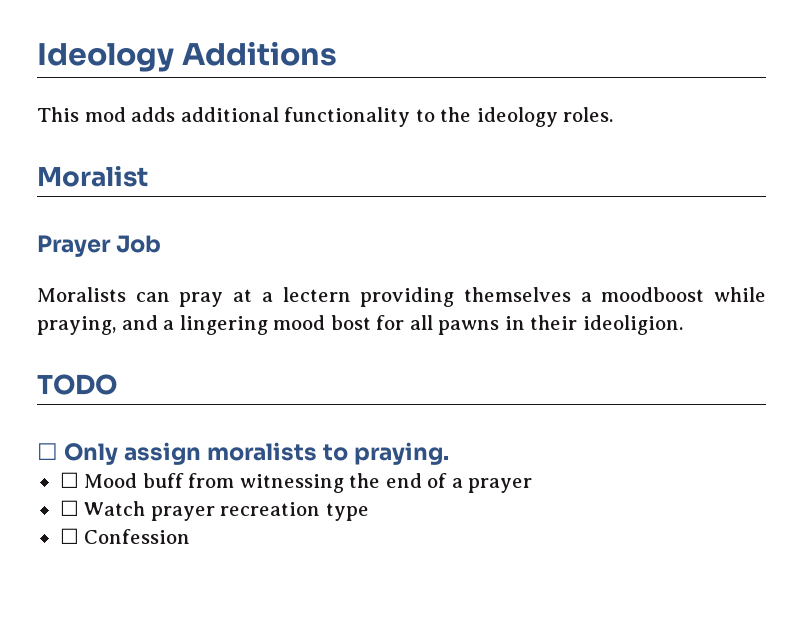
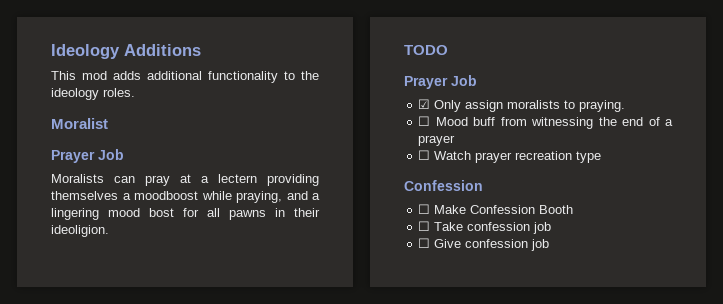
  TODO
- ☐ Only assign moralists to praying.
+ Prayer Job
+ ☑ Only assign moralists to praying.
  ☐ Watch prayer recreation type
- ☐ Confession
+ Confession
+ ☐ Make Confession Booth
+ ☐ Take confession job
+ ☐ Give confession job

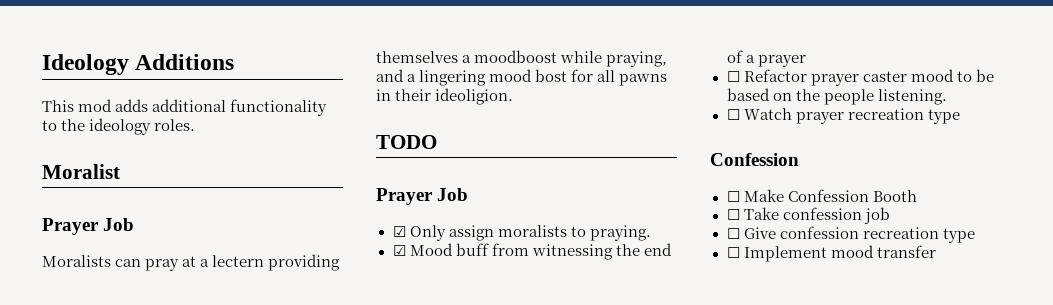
- ☐ Mood buff from witnessing the end of a prayer
+ ☑ Mood buff from witnessing the end of a prayer
+ ☐ Refactor prayer caster mood to be based on the people listening.
- ☐ Give confession job
+ ☐ Give confession recreation type
+ ☐ Implement mood transfer

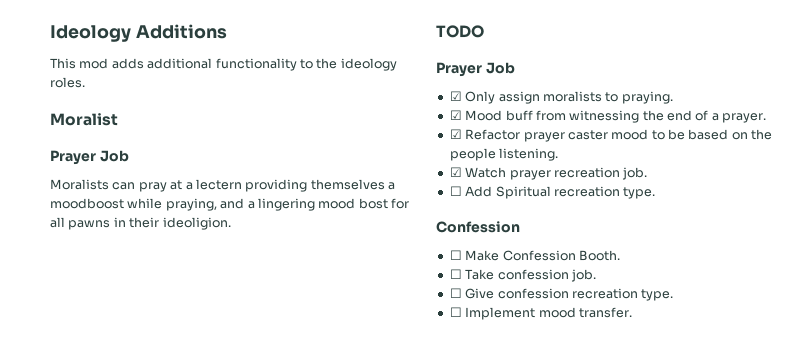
- ☑ Mood buff from witnessing the end of a prayer
- ☐ Refactor prayer caster mood to be based on the people listening.
+ ☑ Mood buff from witnessing the end of a prayer.
+ ☑ Refactor prayer caster mood to be based on the people listening.
- ☐ Watch prayer recreation type
+ ☑ Watch prayer recreation job.
+ ☐ Add Spiritual recreation type.
- ☐ Make Confession Booth
+ ☐ Make Confession Booth.
- ☐ Take confession job
+ ☐ Take confession job.
- ☐ Give confession recreation type
+ ☐ Give confession recreation type.
- ☐ Implement mood transfer
+ ☐ Implement mood transfer.

